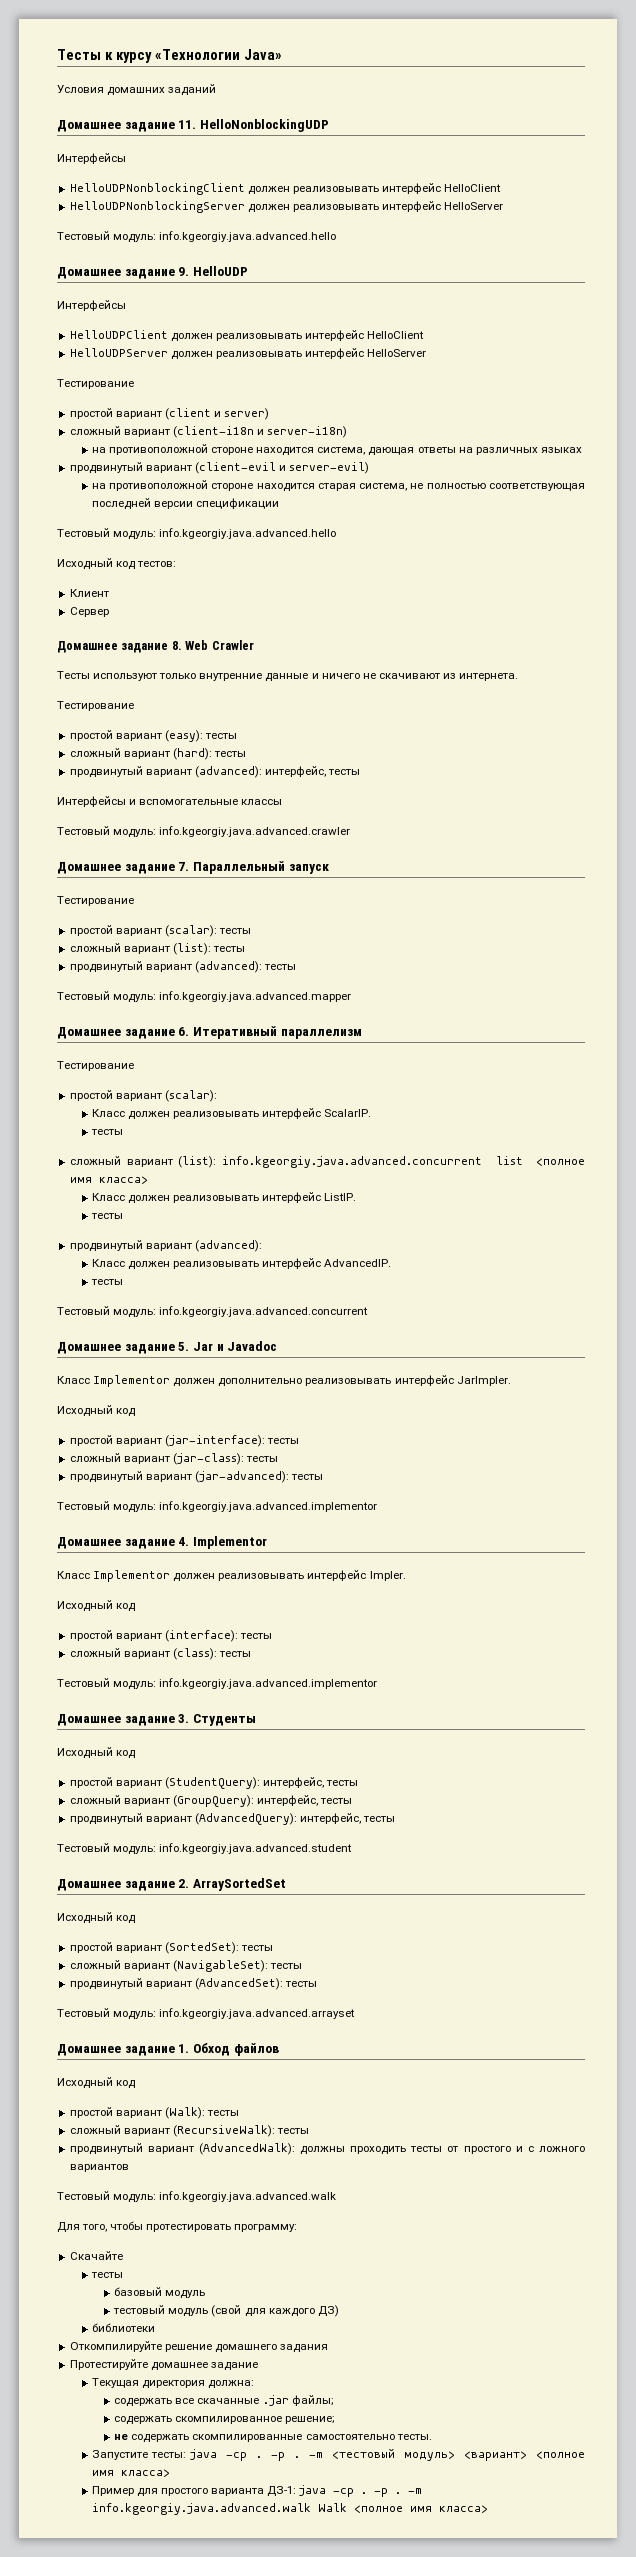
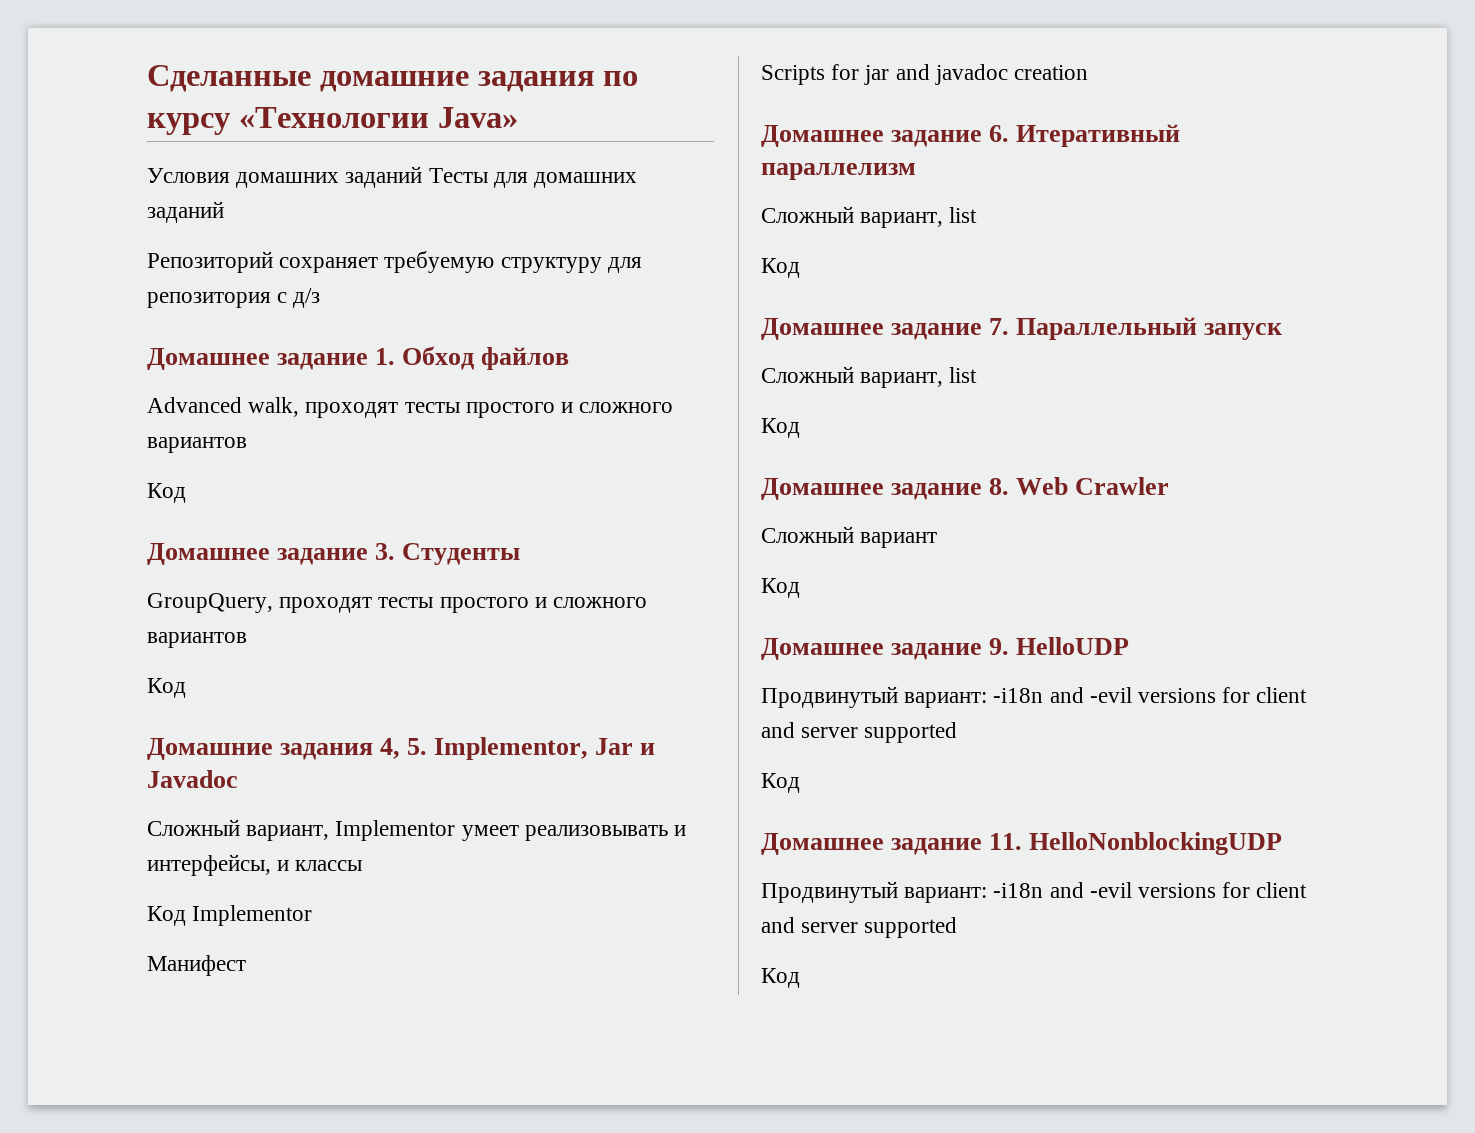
- Тесты к курсу «Технологии Java»
+ Сделанные домашние задания по курсу «Технологии Java»
- Условия домашних заданий
- Домашнее задание 11. HelloNonblockingUDP
- Интерфейсы
- HelloUDPNonblockingClient должен реализовывать интерфейс HelloClient
- HelloUDPNonblockingServer должен реализовывать интерфейс HelloServer
- Тестовый модуль: info.kgeorgiy.java.advanced.hello
- Домашнее задание 9. HelloUDP
- Интерфейсы
- HelloUDPClient должен реализовывать интерфейс HelloClient
- HelloUDPServer должен реализовывать интерфейс HelloServer
- Тестирование
- простой вариант (client и server)
- сложный вариант (client-i18n и server-i18n)
- на противоположной стороне находится система, дающая ответы на различных языках
- продвинутый вариант (client-evil и server-evil)
- на противоположной стороне находится старая система, не полностью соответствующая последней версии спецификации
- Тестовый модуль: info.kgeorgiy.java.advanced.hello
- Исходный код тестов:
- Клиент
- Сервер
+ Условия домашних заданий Тесты для домашних заданий
+ Репозиторий сохраняет требуемую структуру для репозитория с д/з
+ Домашнее задание 1. Обход файлов
+ Advanced walk, проходят тесты простого и сложного вариантов
+ Код
+ Домашнее задание 3. Студенты
+ GroupQuery, проходят тесты простого и сложного вариантов
+ Код
+ Домашние задания 4, 5. Implementor, Jar и Javadoc
+ Сложный вариант, Implementor умеет реализовывать и интерфейсы, и классы
+ Код Implementor
+ Манифест
+ Scripts for jar and javadoc creation
+ Домашнее задание 6. Итеративный параллелизм
+ Сложный вариант, list
+ Код
+ Домашнее задание 7. Параллельный запуск
+ Сложный вариант, list
+ Код
- Тесты используют только внутренние данные и ничего не скачивают из интернета.
- Тестирование
- простой вариант (easy): тесты
- сложный вариант (hard): тесты
- продвинутый вариант (advanced): интерфейс, тесты
- Интерфейсы и вспомогательные классы
- Тестовый модуль: info.kgeorgiy.java.advanced.crawler
- Домашнее задание 7. Параллельный запуск
- Тестирование
- простой вариант (scalar): тесты
- сложный вариант (list): тесты
- продвинутый вариант (advanced): тесты
- Тестовый модуль: info.kgeorgiy.java.advanced.mapper
- Домашнее задание 6. Итеративный параллелизм
- Тестирование
- простой вариант (scalar):
- Класс должен реализовывать интерфейс ScalarIP.
- тесты
- сложный вариант (list): info.kgeorgiy.java.advanced.concurrent list <полное имя класса>
- Класс должен реализовывать интерфейс ListIP.
- тесты
- продвинутый вариант (advanced):
- Класс должен реализовывать интерфейс AdvancedIP.
- тесты
- Тестовый модуль: info.kgeorgiy.java.advanced.concurrent
- Домашнее задание 5. Jar и Javadoc
- Класс Implementor должен дополнительно реализовывать интерфейс JarImpler.
- Исходный код
- простой вариант (jar-interface): тесты
- сложный вариант (jar-class): тесты
- продвинутый вариант (jar-advanced): тесты
- Тестовый модуль: info.kgeorgiy.java.advanced.implementor
- Домашнее задание 4. Implementor
- Класс Implementor должен реализовывать интерфейс Impler.
- Исходный код
- простой вариант (interface): тесты
- сложный вариант (class): тесты
- Тестовый модуль: info.kgeorgiy.java.advanced.implementor
- Домашнее задание 3. Студенты
- Исходный код
- простой вариант (StudentQuery): интерфейс, тесты
- сложный вариант (GroupQuery): интерфейс, тесты
- продвинутый вариант (AdvancedQuery): интерфейс, тесты
- Тестовый модуль: info.kgeorgiy.java.advanced.student
- Домашнее задание 2. ArraySortedSet
- Исходный код
- простой вариант (SortedSet): тесты
- сложный вариант (NavigableSet): тесты
- продвинутый вариант (AdvancedSet): тесты
- Тестовый модуль: info.kgeorgiy.java.advanced.arrayset
- Домашнее задание 1. Обход файлов
- Исходный код
- простой вариант (Walk): тесты
- сложный вариант (RecursiveWalk): тесты
- продвинутый вариант (AdvancedWalk): должны проходить тесты от простого и с ложного вариантов
- Тестовый модуль: info.kgeorgiy.java.advanced.walk
- Для того, чтобы протестировать программу:
- Скачайте
- тесты
- базовый модуль
- тестовый модуль (свой для каждого ДЗ)
- библиотеки
- Откомпилируйте решение домашнего задания
- Протестируйте домашнее задание
- Текущая директория должна:
- содержать все скачанные .jar файлы;
- содержать скомпилированное решение;
- не содержать скомпилированные самостоятельно тесты.
- Запустите тесты: java -cp . -p . -m <тестовый модуль> <вариант> <полное имя класса>
- Пример для простого варианта ДЗ-1: java -cp . -p . -m info.kgeorgiy.java.advanced.walk Walk <полное имя класса>
+ Сложный вариант
+ Код
+ Домашнее задание 9. HelloUDP
+ Продвинутый вариант: -i18n and -evil versions for client and server supported
+ Код
+ Домашнее задание 11. HelloNonblockingUDP
+ Продвинутый вариант: -i18n and -evil versions for client and server supported
+ Код

